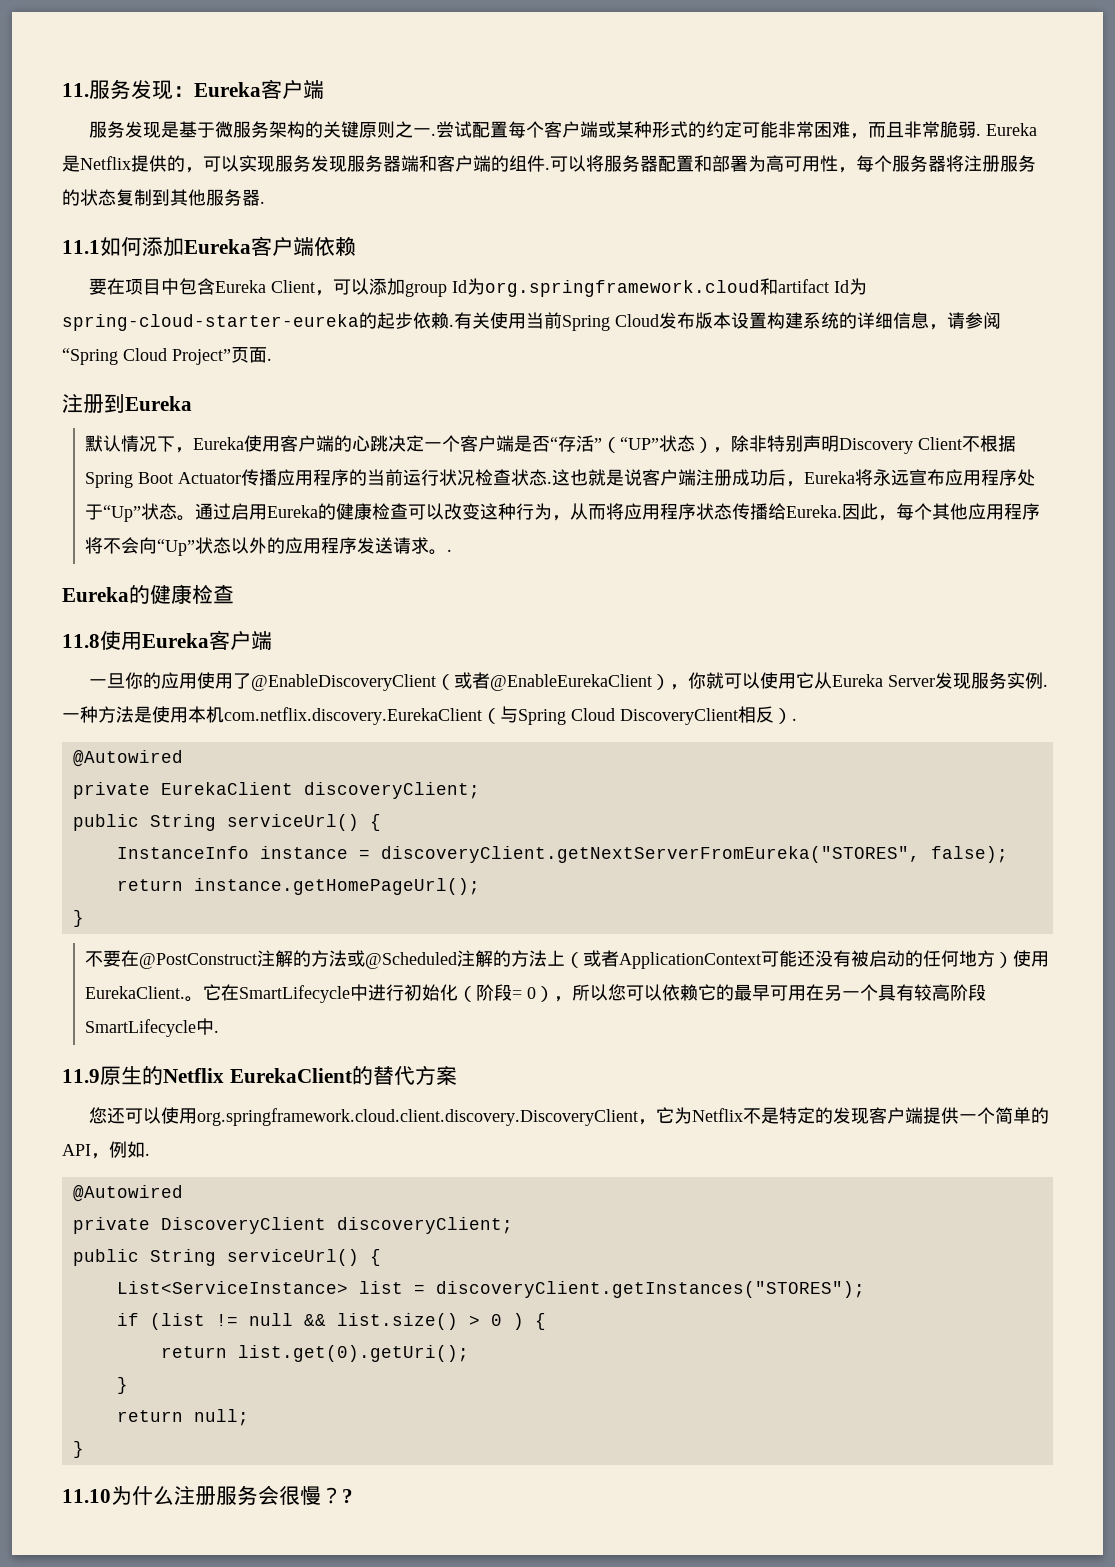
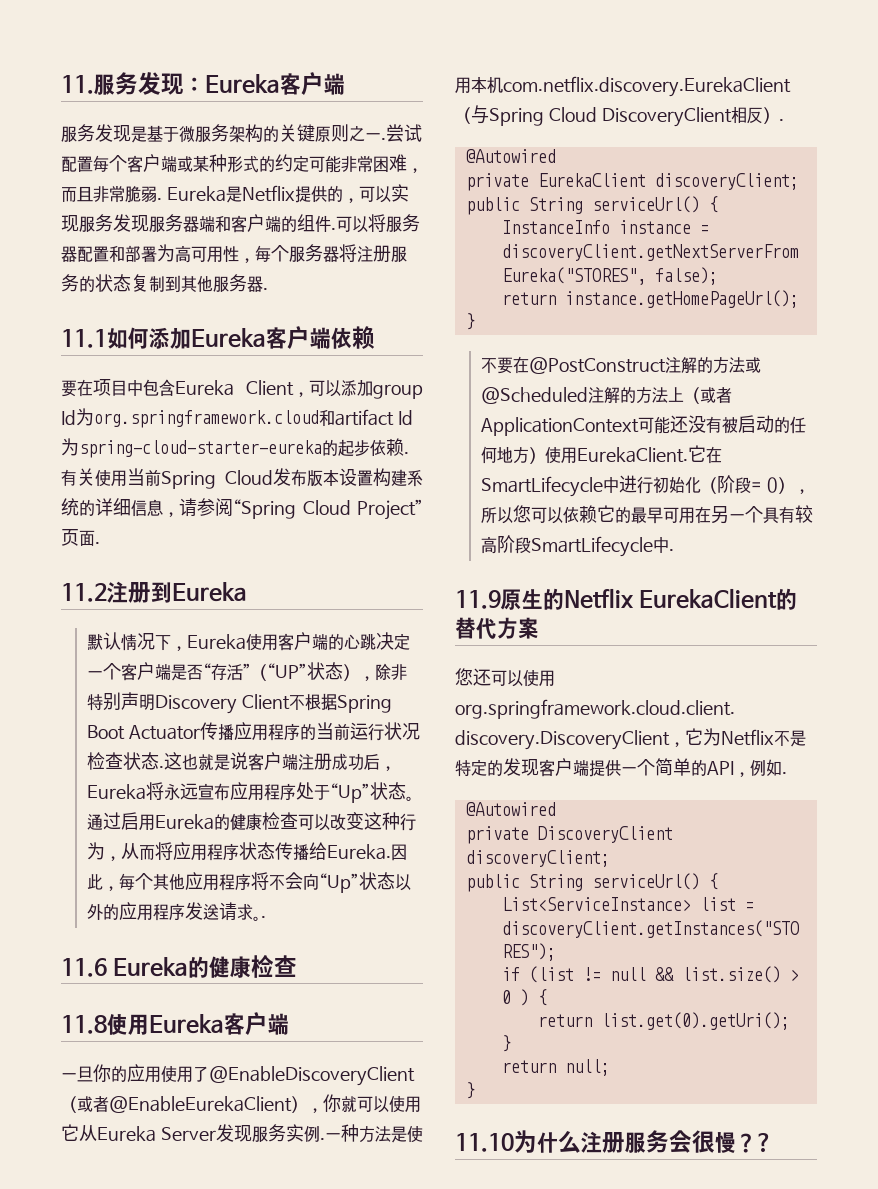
- 注册到Eureka
+ 11.2注册到Eureka
  因此，每个其他应用程序将不会向“Up”状态以外的应用程序发送请求。.
- Eureka的健康检查
+ 11.6 Eureka的健康检查
- 不要在@PostConstruct注解的方法或@Scheduled注解的方法上（或者ApplicationContext可能还没有被启动的任何地方）使用EurekaClient.。
+ 不要在@PostConstruct注解的方法或@Scheduled注解的方法上（或者ApplicationContext可能还没有被启动的任何地方）使用EurekaClient.

